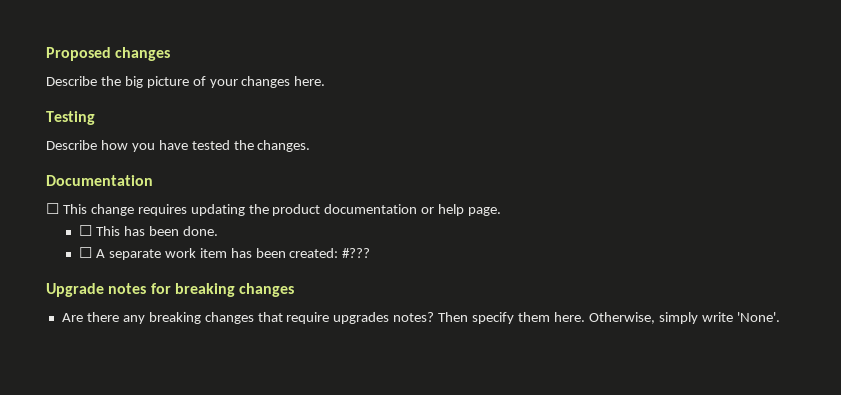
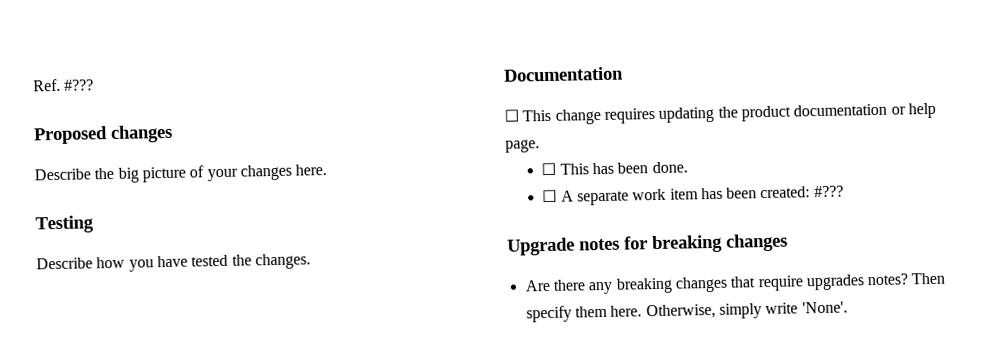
+ Ref. #???

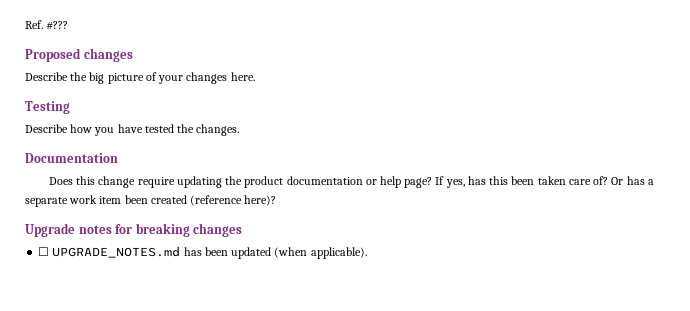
- ☐ This change requires updating the product documentation or help page.
- ☐ This has been done.
- ☐ A separate work item has been created: #???
+ Does this change require updating the product documentation or help page? If yes, has this been taken care of? Or has a separate work item been created (reference here)?
- Are there any breaking changes that require upgrades notes? Then specify them here. Otherwise, simply write 'None'.
+ ☐ UPGRADE_NOTES.md has been updated (when applicable).

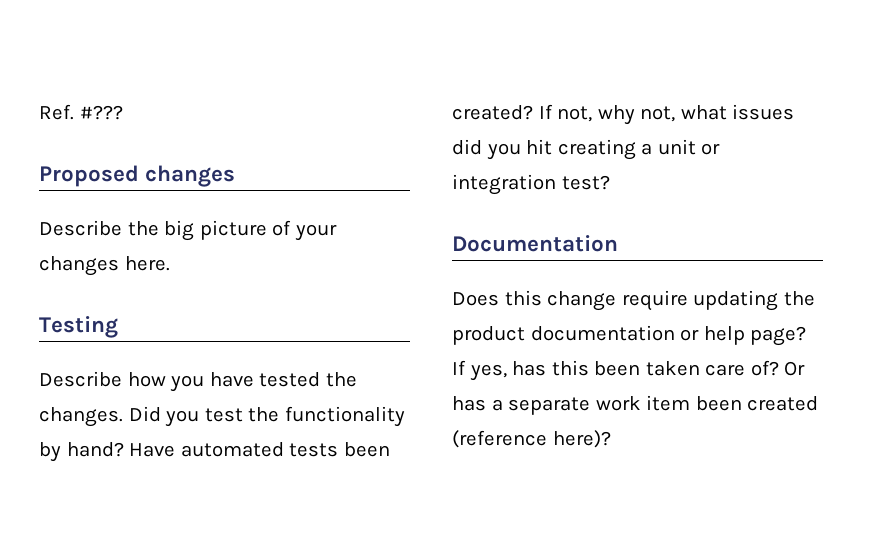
+ Did you test the functionality by hand? Have automated tests been created? If not, why not, what issues did you hit creating a unit or integration test?
- Upgrade notes for breaking changes
- ☐ UPGRADE_NOTES.md has been updated (when applicable).

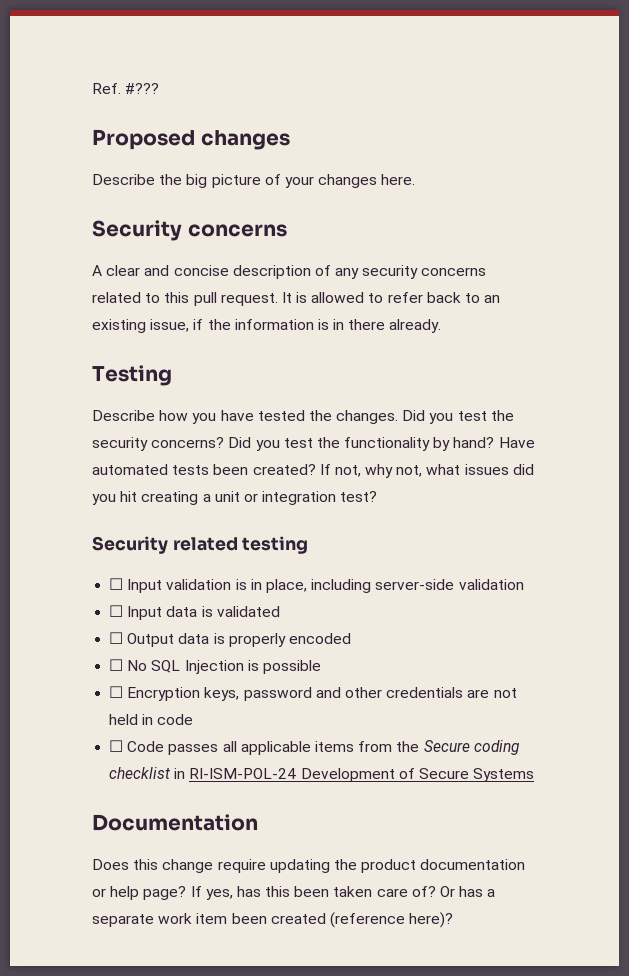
+ Security concerns
+ A clear and concise description of any security concerns related to this pull request. It is allowed to refer back to an existing issue, if the information is in there already.
- Did you test the functionality by hand?
+ Did you test the security concerns? Did you test the functionality by hand?
+ Security related testing
+ ☐ Input validation is in place, including server-side validation
+ ☐ Input data is validated
+ ☐ Output data is properly encoded
+ ☐ No SQL Injection is possible
+ ☐ Encryption keys, password and other credentials are not held in code
+ ☐ Code passes all applicable items from the Secure coding checklist in RI-ISM-POL-24 Development of Secure Systems

